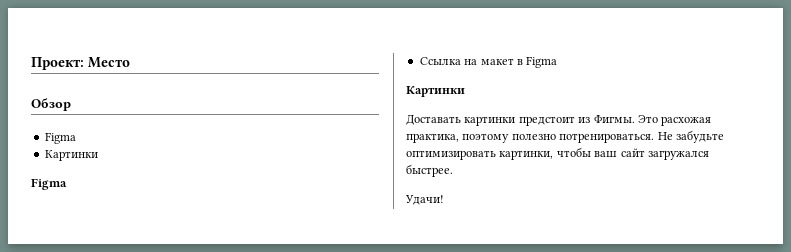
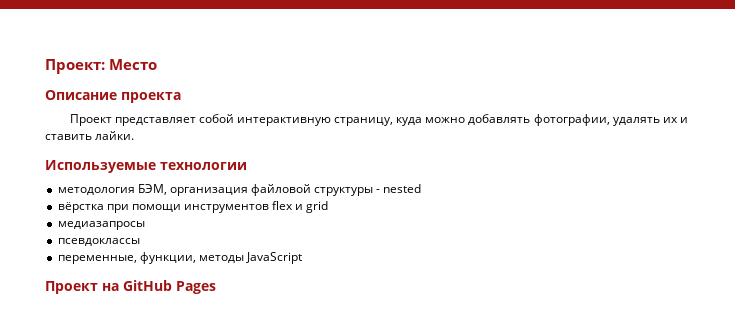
- Обзор
- Figma
- Картинки
- Figma
- Ссылка на макет в Figma
- Картинки
- Доставать картинки предстоит из Фигмы. Это расхожая практика, поэтому полезно потренироваться. Не забудьте оптимизировать картинки, чтобы ваш сайт загружался быстрее.
- Удачи!
+ Описание проекта
+ Проект представляет собой интерактивную страницу, куда можно добавлять фотографии, удалять их и ставить лайки.
+ Используемые технологии
+ методология БЭМ, организация файловой структуры - nested
+ вёрстка при помощи инструментов flex и grid
+ медиазапросы
+ псевдоклассы
+ переменные, функции, методы JavaScript
+ Проект на GitHub Pages

